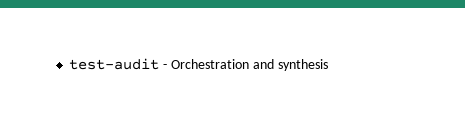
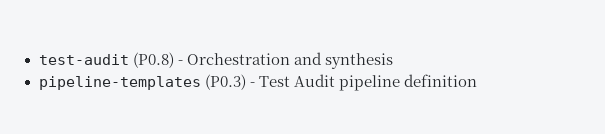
- test-audit - Orchestration and synthesis
+ test-audit (P0.8) - Orchestration and synthesis
+ pipeline-templates (P0.3) - Test Audit pipeline definition

